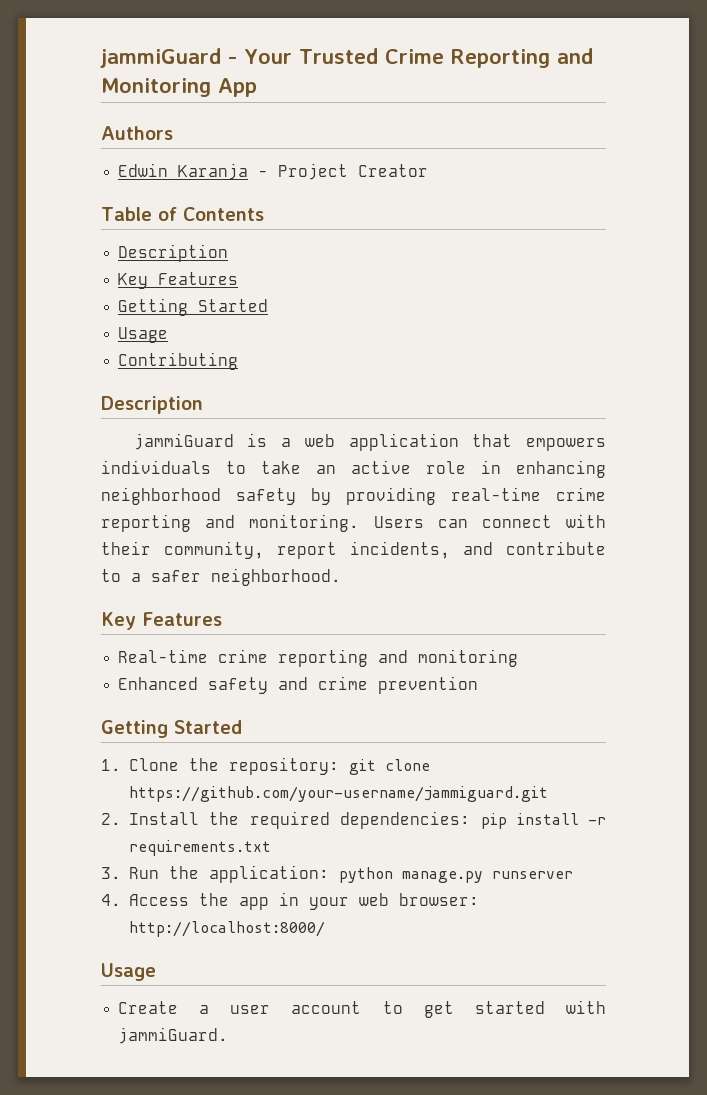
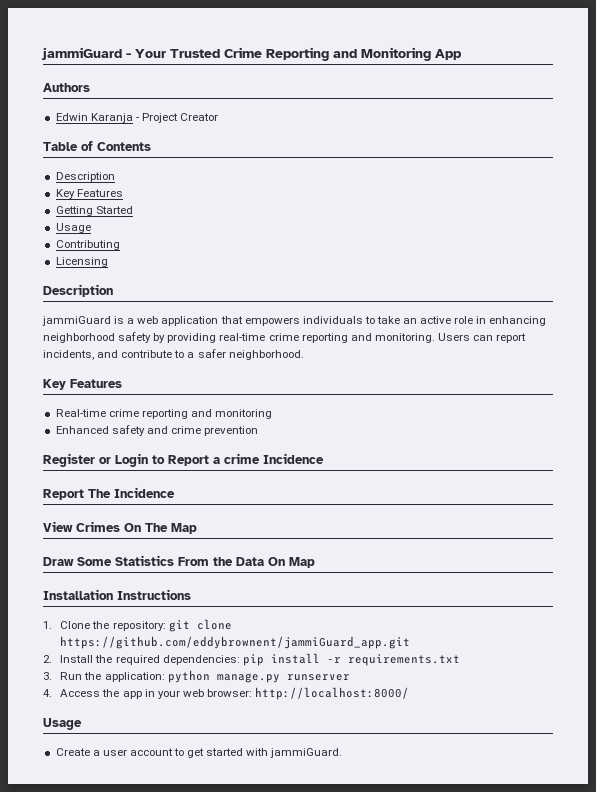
+ Licensing
- Users can connect with their community, report incidents, and contribute to a safer neighborhood.
+ Users can report incidents, and contribute to a safer neighborhood.
  Enhanced safety and crime prevention
- Getting Started
+ Register or Login to Report a crime Incidence
+ Report The Incidence
+ View Crimes On The Map
+ Draw Some Statistics From the Data On Map
+ Installation Instructions
- 1. Clone the repository: git clone https://github.com/your-username/jammiguard.git
+ 1. Clone the repository: git clone https://github.com/eddybrownent/jammiGuard_app.git

